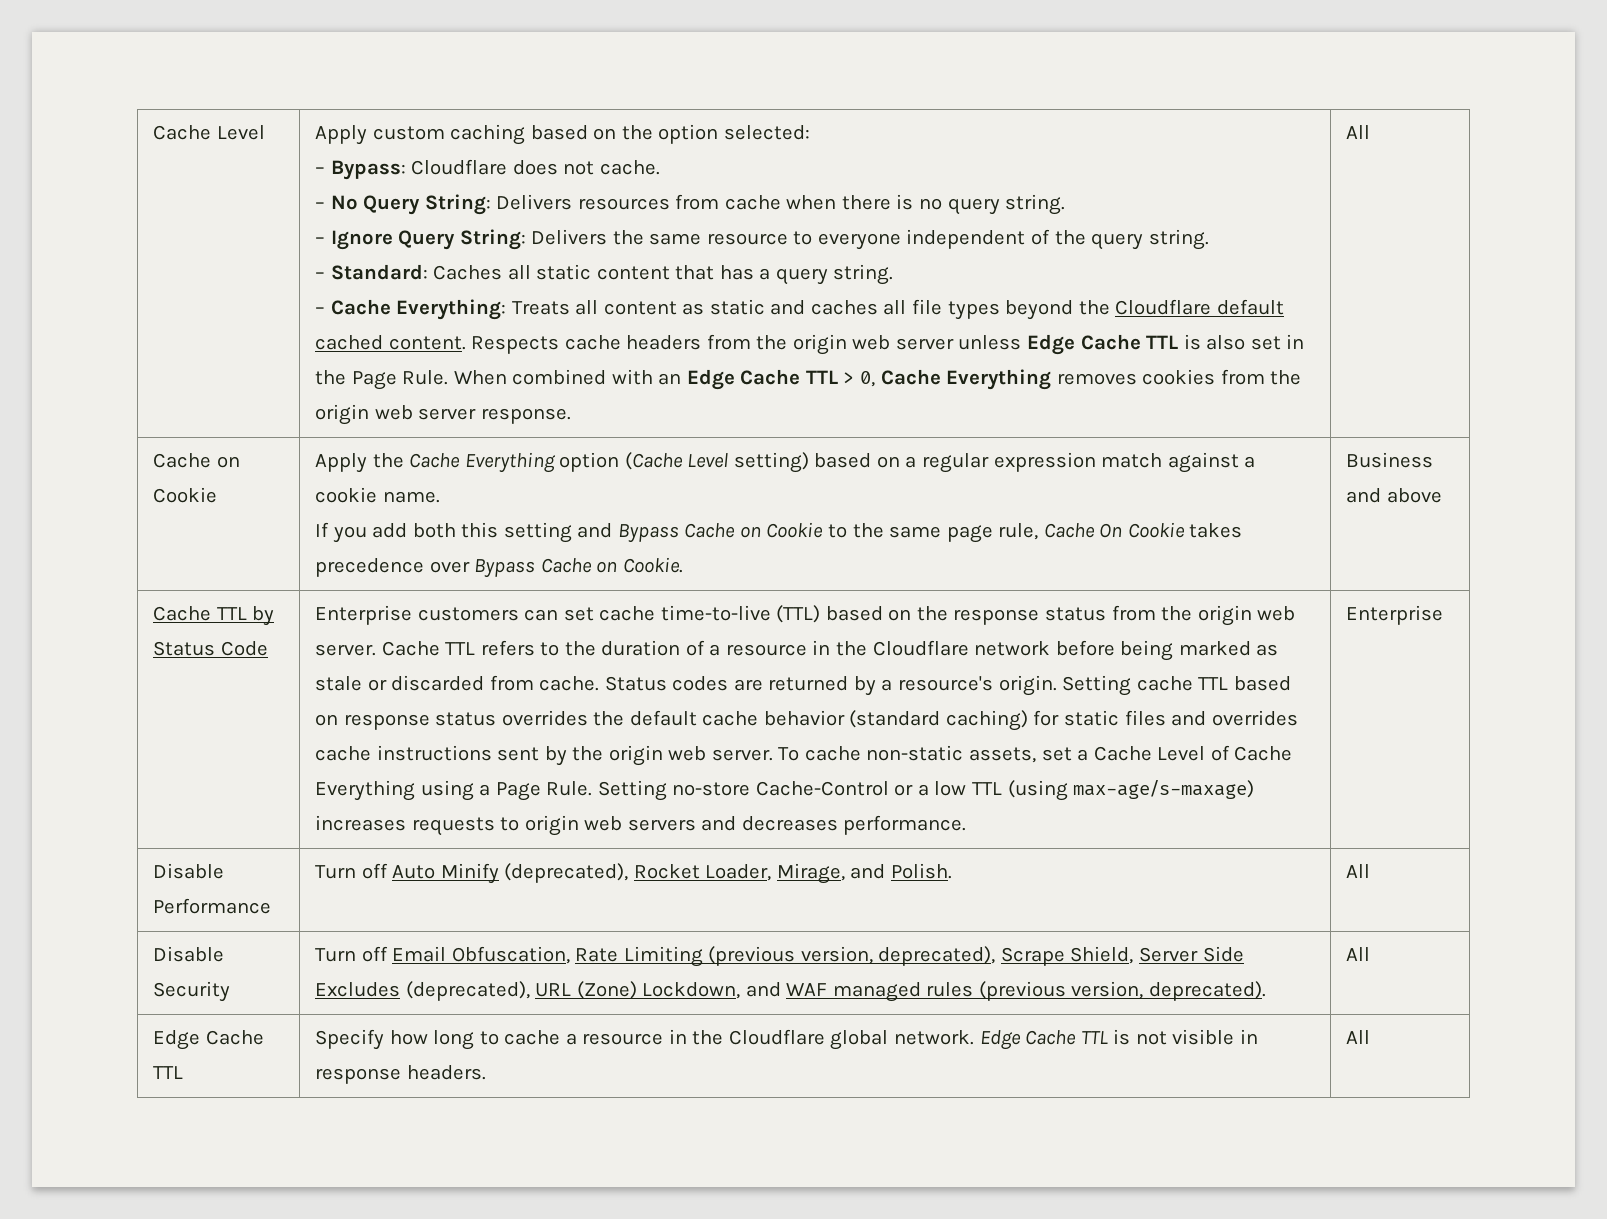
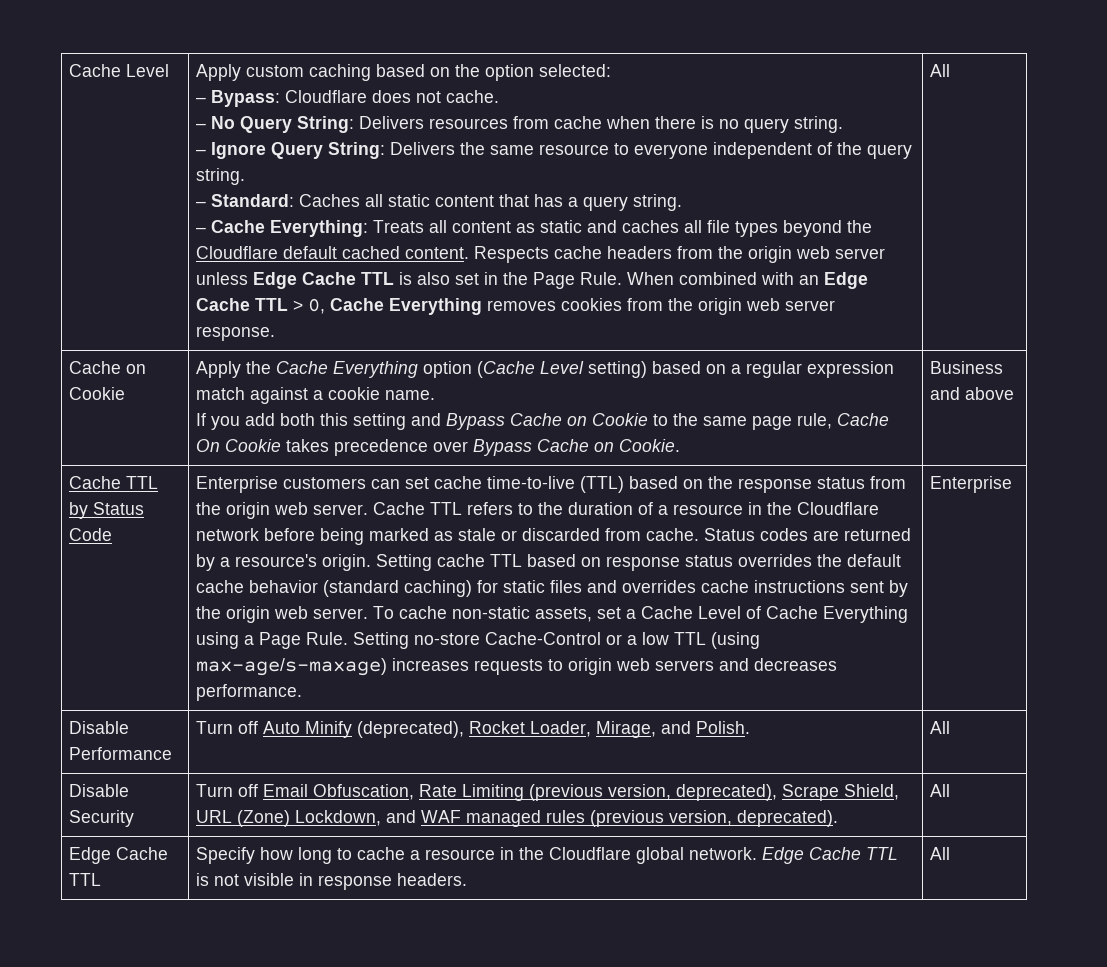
- Disable Security | Turn off Email Obfuscation, Rate Limiting (previous version, deprecated), Scrape Shield, Server Side Excludes (deprecated), URL (Zone) Lockdown, and WAF managed rules (previous version, deprecated). | All
+ Disable Security | Turn off Email Obfuscation, Rate Limiting (previous version, deprecated), Scrape Shield, URL (Zone) Lockdown, and WAF managed rules (previous version, deprecated). | All

